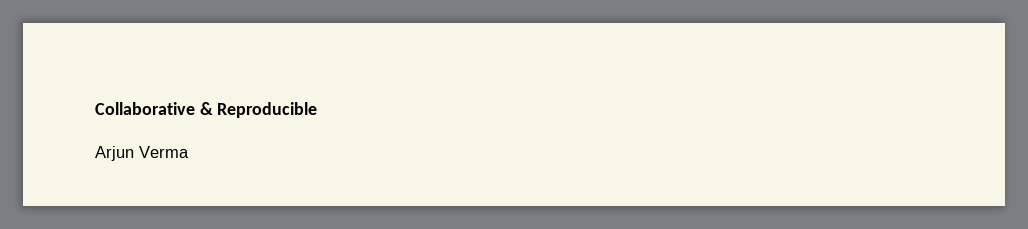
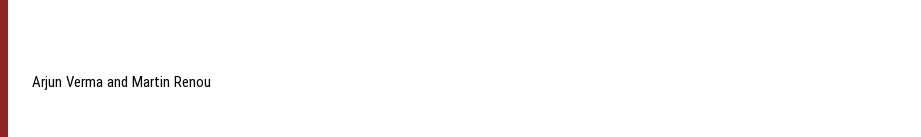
- Collaborative & Reproducible
- Arjun Verma
+ Arjun Verma and Martin Renou

